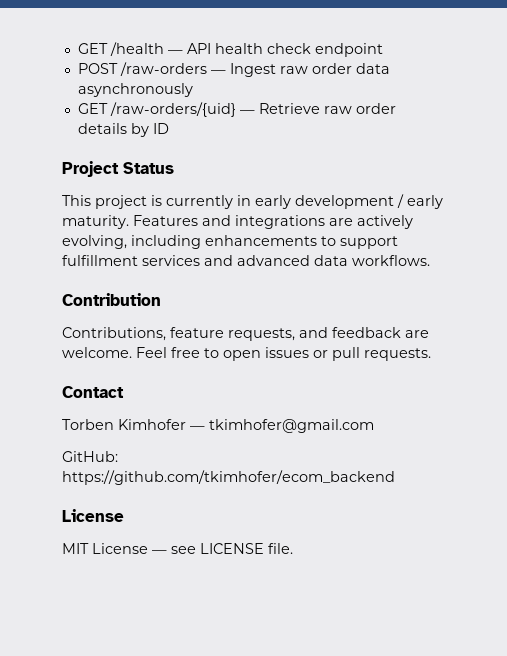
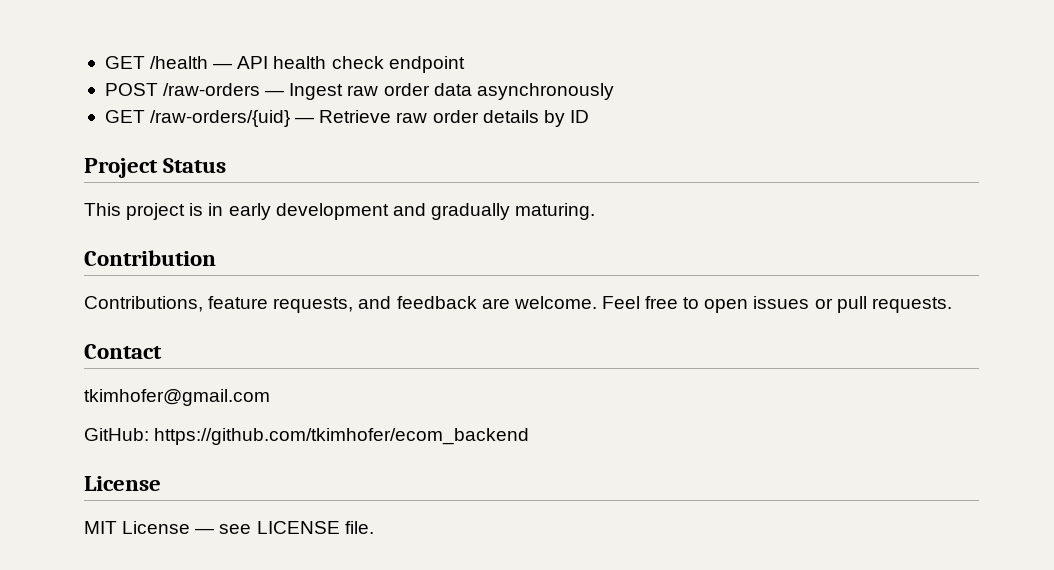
- This project is currently in early development / early maturity. Features and integrations are actively evolving, including enhancements to support fulfillment services and advanced data workflows.
+ This project is in early development and gradually maturing.
- Torben Kimhofer — tkimhofer@gmail.com
+ tkimhofer@gmail.com

